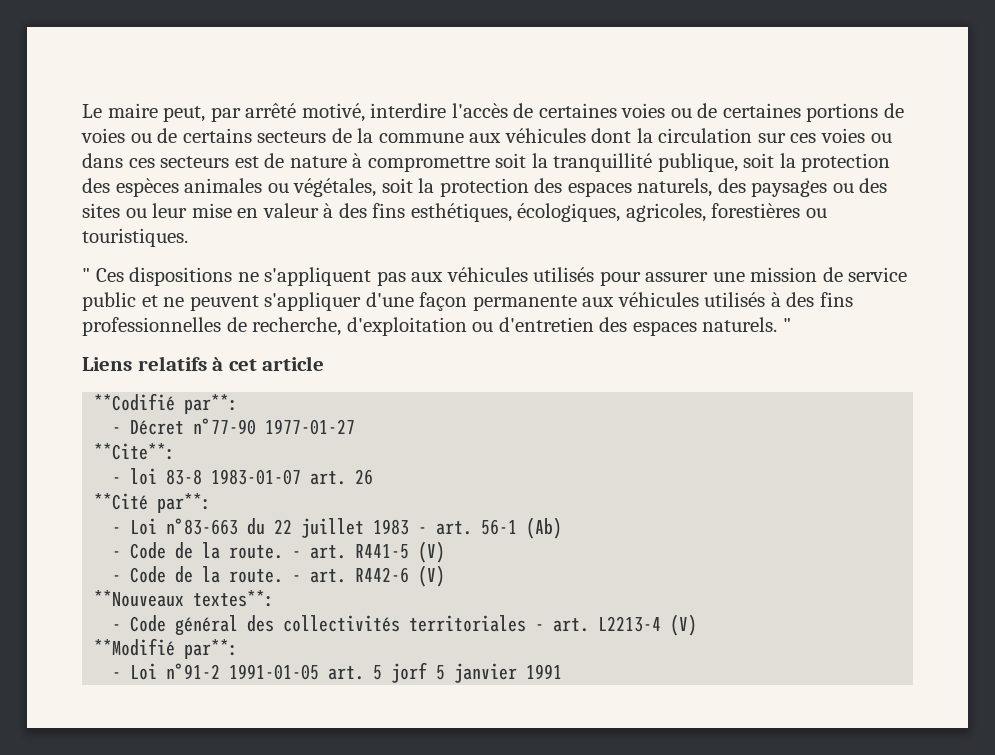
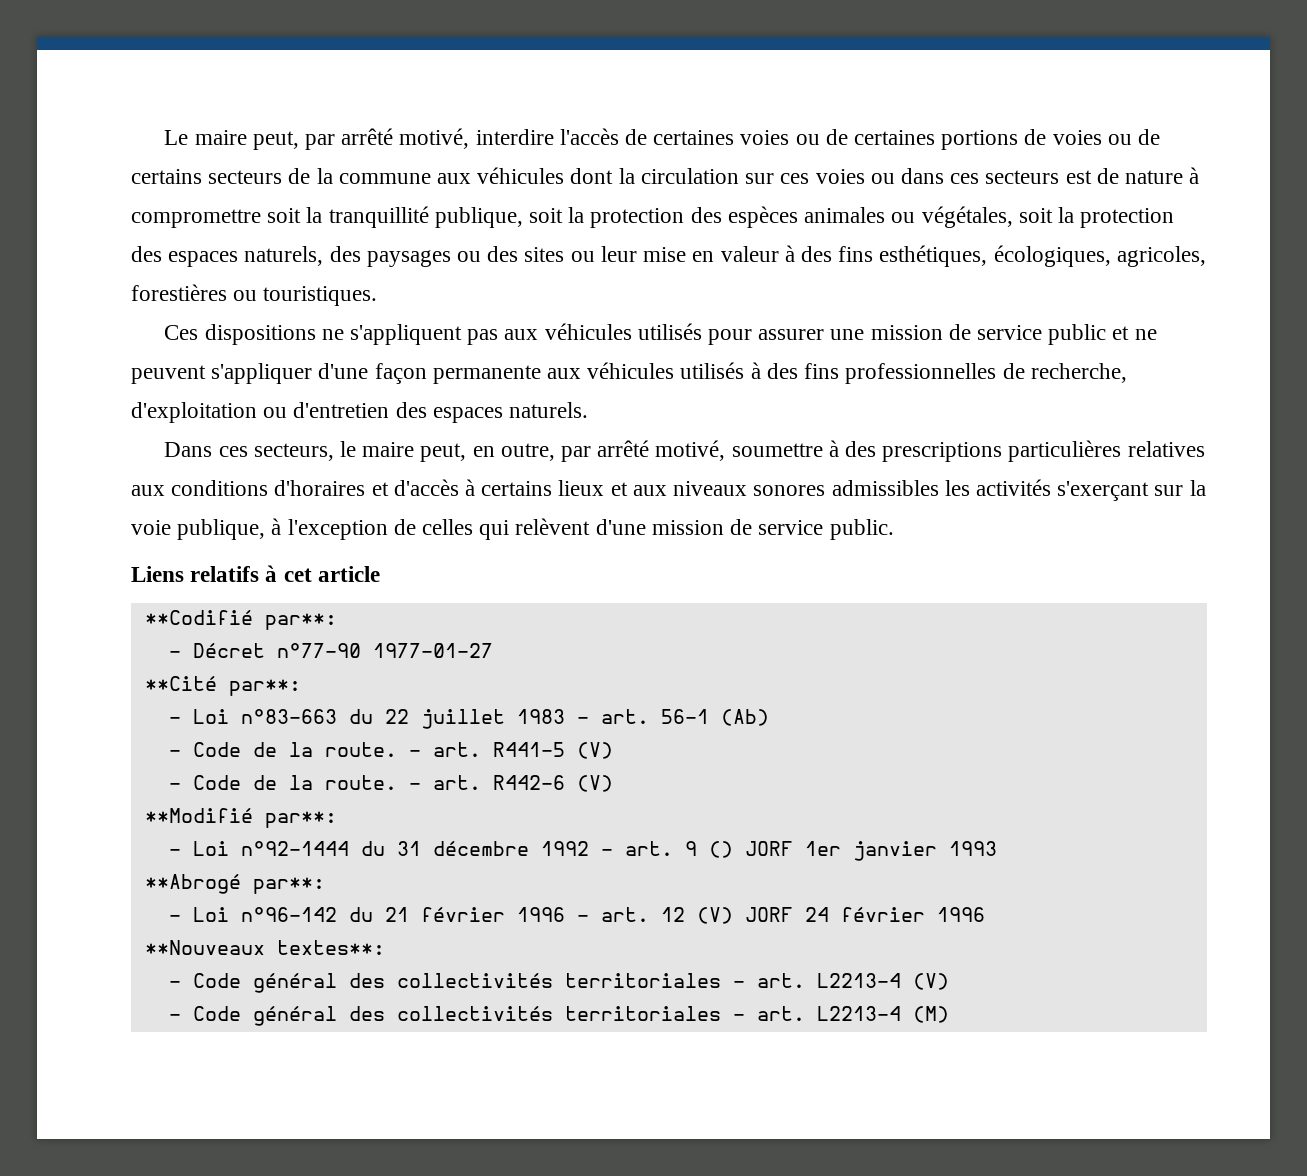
- " Ces dispositions ne s'appliquent pas aux véhicules utilisés pour assurer une mission de service public et ne peuvent s'appliquer d'une façon permanente aux véhicules utilisés à des fins professionnelles de recherche, d'exploitation ou d'entretien des espaces naturels. "
+ Ces dispositions ne s'appliquent pas aux véhicules utilisés pour assurer une mission de service public et ne peuvent s'appliquer d'une façon permanente aux véhicules utilisés à des fins professionnelles de recherche, d'exploitation ou d'entretien des espaces naturels.
+ Dans ces secteurs, le maire peut, en outre, par arrêté motivé, soumettre à des prescriptions particulières relatives aux conditions d'horaires et d'accès à certains lieux et aux niveaux sonores admissibles les activités s'exerçant sur la voie publique, à l'exception de celles qui relèvent d'une mission de service public.
- **Cite**:
- - loi 83-8 1983-01-07 art. 26
+ **Modifié par**:
+ - Loi n°92-1444 du 31 décembre 1992 - art. 9 () JORF 1er janvier 1993
+ **Abrogé par**:
+ - Loi n°96-142 du 21 février 1996 - art. 12 (V) JORF 24 février 1996
- **Modifié par**:
- - Loi n°91-2 1991-01-05 art. 5 jorf 5 janvier 1991
+ - Code général des collectivités territoriales - art. L2213-4 (M)

